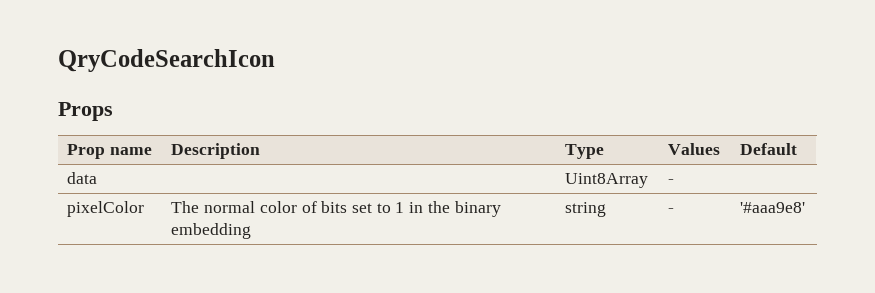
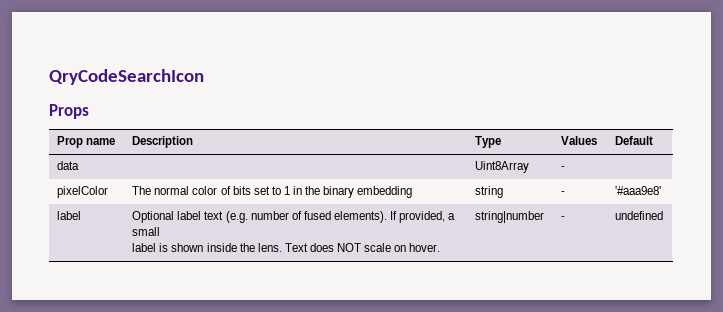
+ label | Optional label text (e.g. number of fused elements). If provided, a small
+ label is shown inside the lens. Text does NOT scale on hover. | string|number | - | undefined

